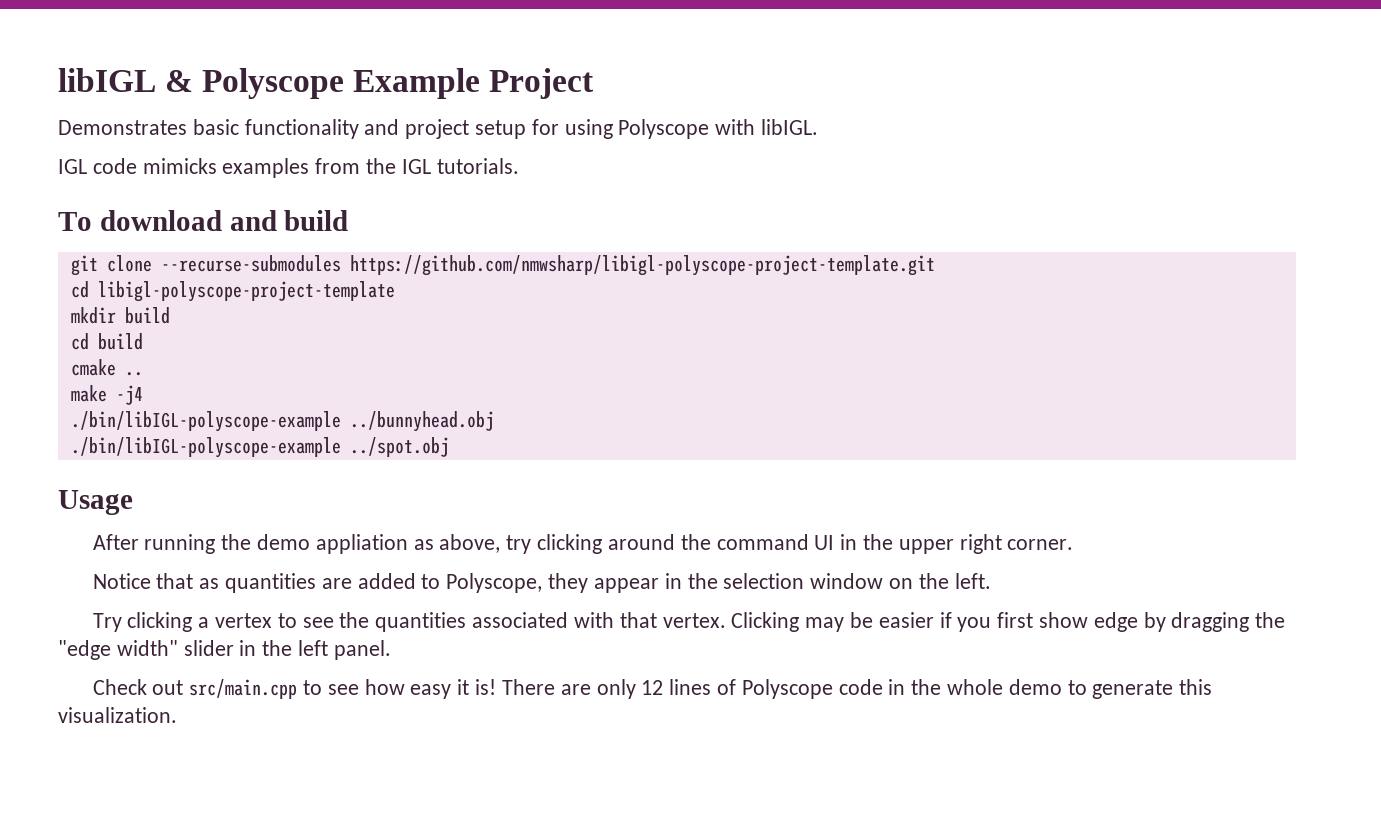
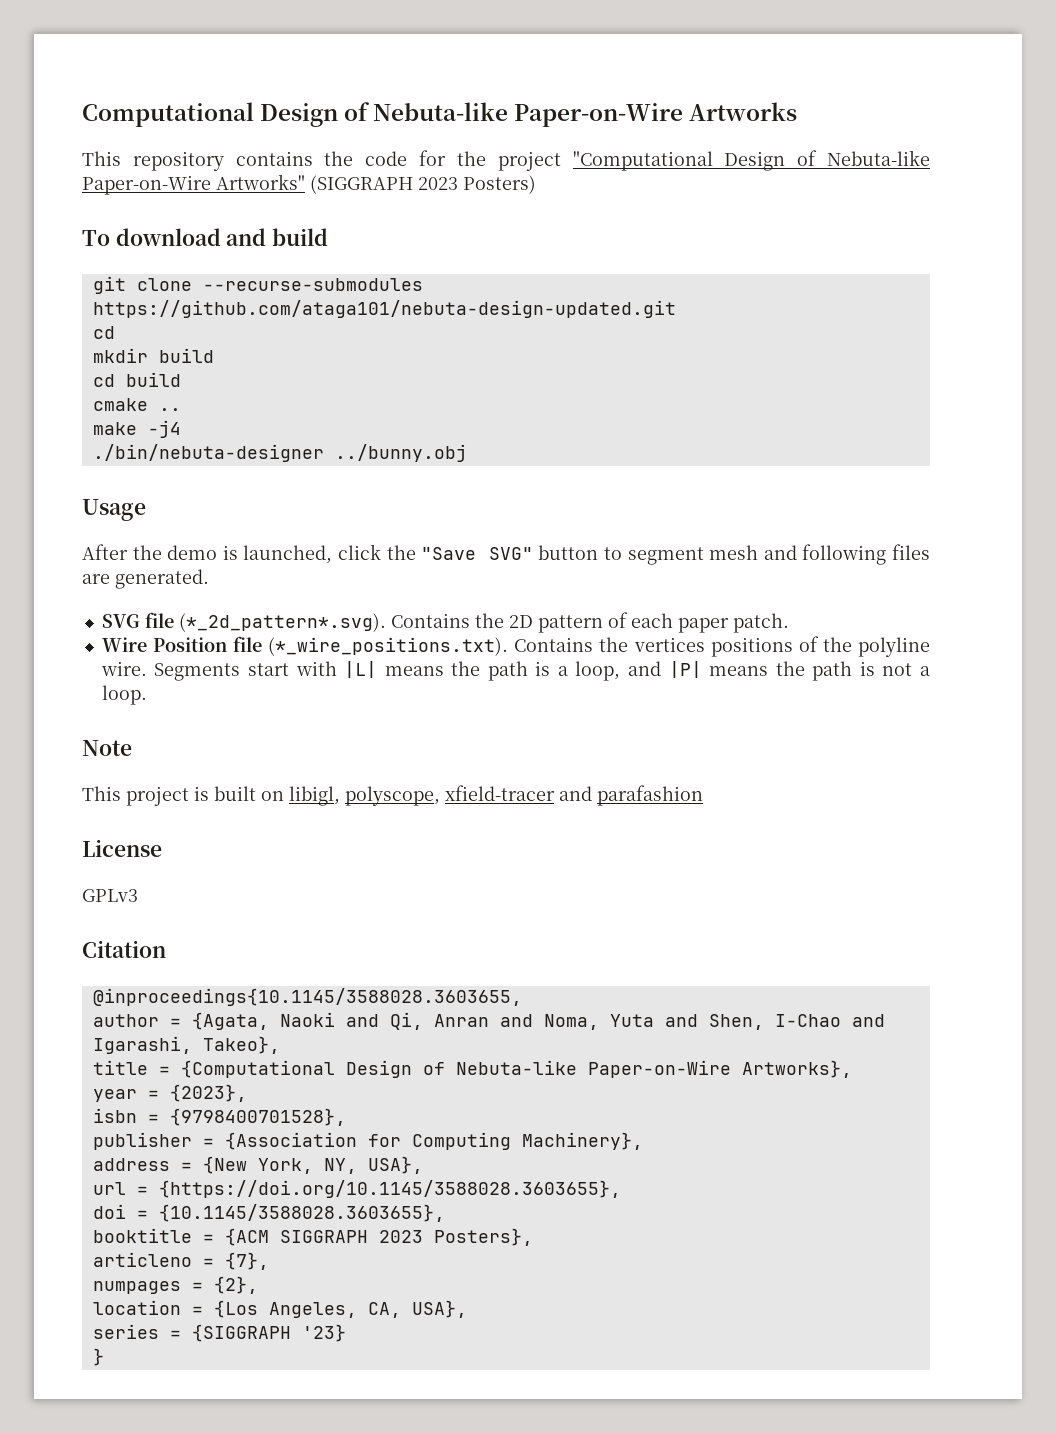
- libIGL & Polyscope Example Project
- Demonstrates basic functionality and project setup for using Polyscope with libIGL.
- IGL code mimicks examples from the IGL tutorials.
+ Computational Design of Nebuta-like Paper-on-Wire Artworks
+ This repository contains the code for the project "Computational Design of Nebuta-like Paper-on-Wire Artworks" (SIGGRAPH 2023 Posters)
- git clone --recurse-submodules https://github.com/nmwsharp/libigl-polyscope-project-template.git
- cd libigl-polyscope-project-template
+ git clone --recurse-submodules https://github.com/ataga101/nebuta-design-updated.git
+ cd
- ./bin/libIGL-polyscope-example ../bunnyhead.obj
- ./bin/libIGL-polyscope-example ../spot.obj
+ ./bin/nebuta-designer ../bunny.obj
- After running the demo appliation as above, try clicking around the command UI in the upper right corner.
- Notice that as quantities are added to Polyscope, they appear in the selection window on the left.
- Try clicking a vertex to see the quantities associated with that vertex. Clicking may be easier if you first show edge by dragging the "edge width" slider in the left panel.
- Check out src/main.cpp to see how easy it is! There are only 12 lines of Polyscope code in the whole demo to generate this visualization.
+ After the demo is launched, click the "Save SVG" button to segment mesh and following files are generated.
+ SVG file (*_2d_pattern*.svg). Contains the 2D pattern of each paper patch.
+ Wire Position file (*_wire_positions.txt). Contains the vertices positions of the polyline wire. Segments start with |L| means the path is a loop, and |P| means the path is not a loop.
+ Note
+ This project is built on libigl, polyscope, xfield-tracer and parafashion
+ License
+ GPLv3
+ Citation
+ @inproceedings{10.1145/3588028.3603655,
+ author = {Agata, Naoki and Qi, Anran and Noma, Yuta and Shen, I-Chao and Igarashi, Takeo},
+ title = {Computational Design of Nebuta-like Paper-on-Wire Artworks},
+ year = {2023},
+ isbn = {9798400701528},
+ publisher = {Association for Computing Machinery},
+ address = {New York, NY, USA},
+ url = {https://doi.org/10.1145/3588028.3603655},
+ doi = {10.1145/3588028.3603655},
+ booktitle = {ACM SIGGRAPH 2023 Posters},
+ articleno = {7},
+ numpages = {2},
+ location = {Los Angeles, CA, USA},
+ series = {SIGGRAPH '23}
+ }

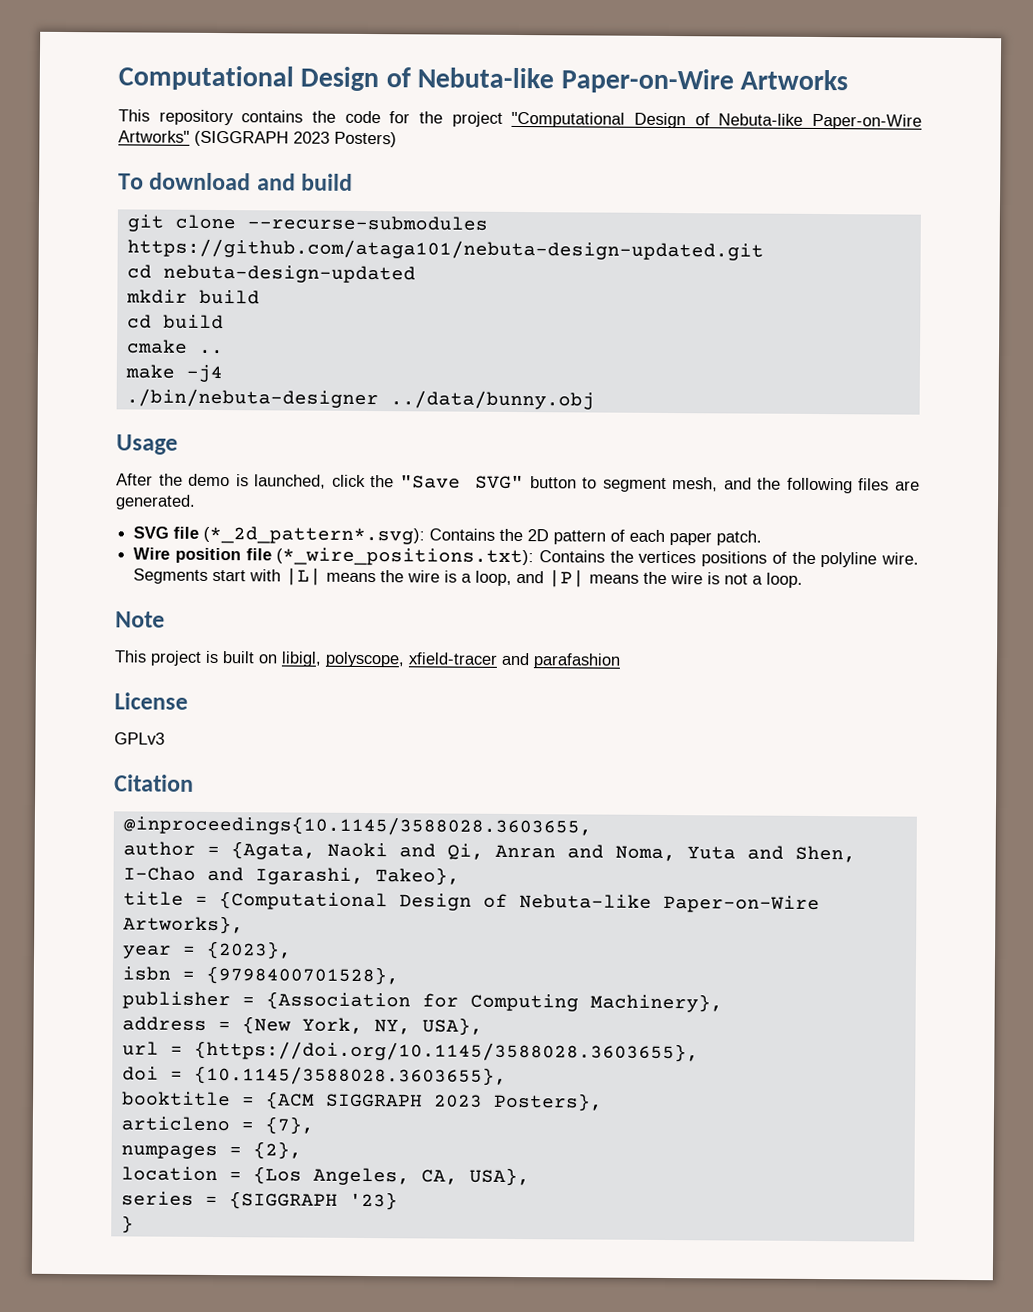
  git clone --recurse-submodules https://github.com/ataga101/nebuta-design-updated.git
- cd
+ cd nebuta-design-updated
- ./bin/nebuta-designer ../bunny.obj
+ ./bin/nebuta-designer ../data/bunny.obj
- After the demo is launched, click the "Save SVG" button to segment mesh and following files are generated.
+ After the demo is launched, click the "Save SVG" button to segment mesh, and the following files are generated.
- SVG file (*_2d_pattern*.svg). Contains the 2D pattern of each paper patch.
+ SVG file (*_2d_pattern*.svg): Contains the 2D pattern of each paper patch.
- Wire Position file (*_wire_positions.txt). Contains the vertices positions of the polyline wire.
+ Wire position file (*_wire_positions.txt): Contains the vertices positions of the polyline wire.
- Segments start with |L| means the path is a loop, and |P| means the path is not a loop.
+ Segments start with |L| means the wire is a loop, and |P| means the wire is not a loop.

